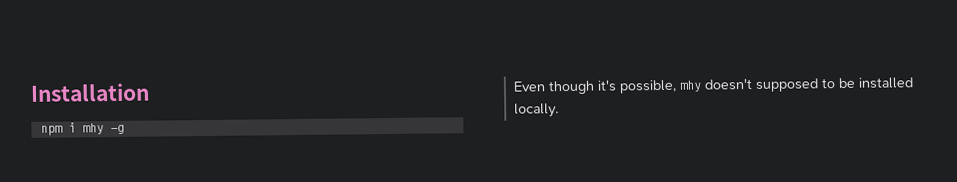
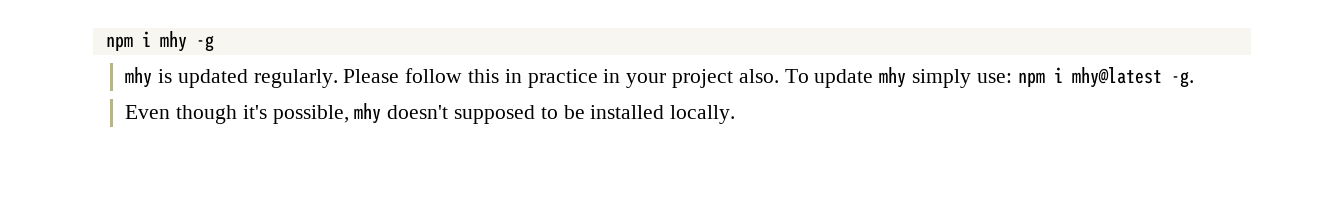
- Installation
+ mhy is updated regularly. Please follow this in practice in your project also. To update mhy simply use: npm i mhy@latest -g.

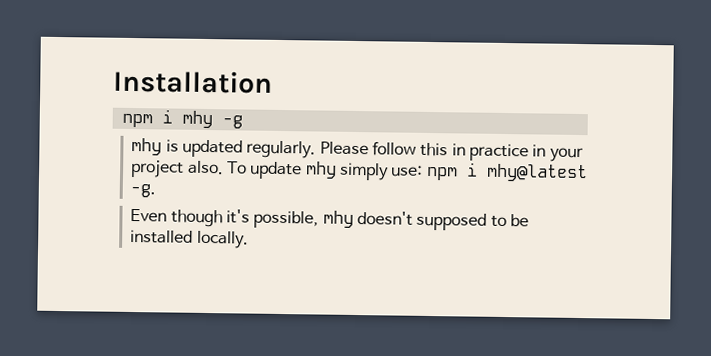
+ Installation

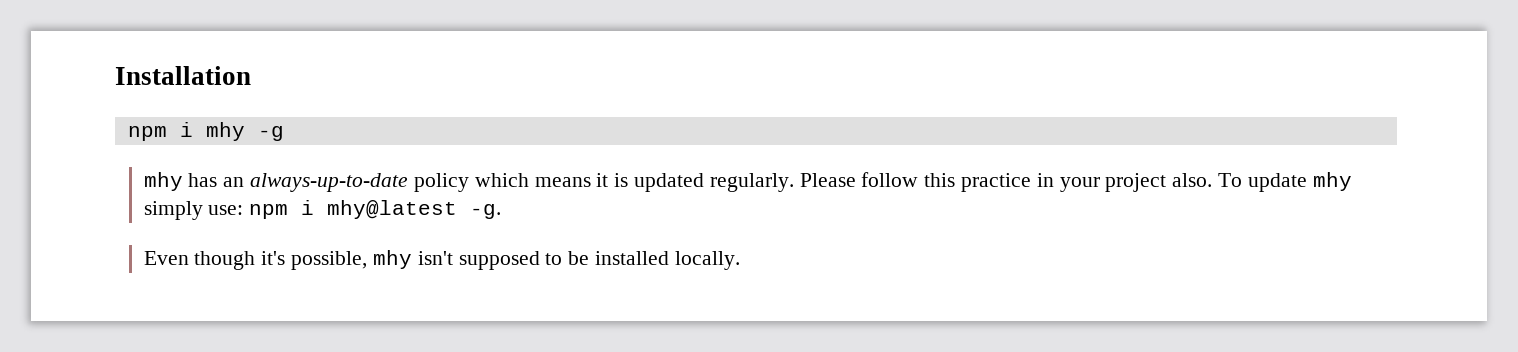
- mhy is updated regularly.
+ mhy has an always-up-to-date policy which means it is updated regularly.
- Please follow this in practice in your project also.
+ Please follow this practice in your project also.
- Even though it's possible, mhy doesn't supposed to be installed locally.
+ Even though it's possible, mhy isn't supposed to be installed locally.

